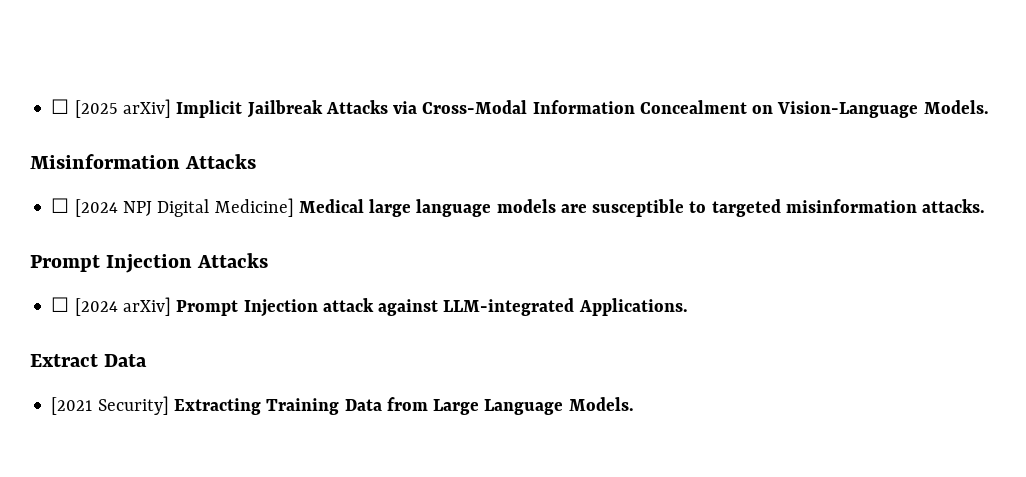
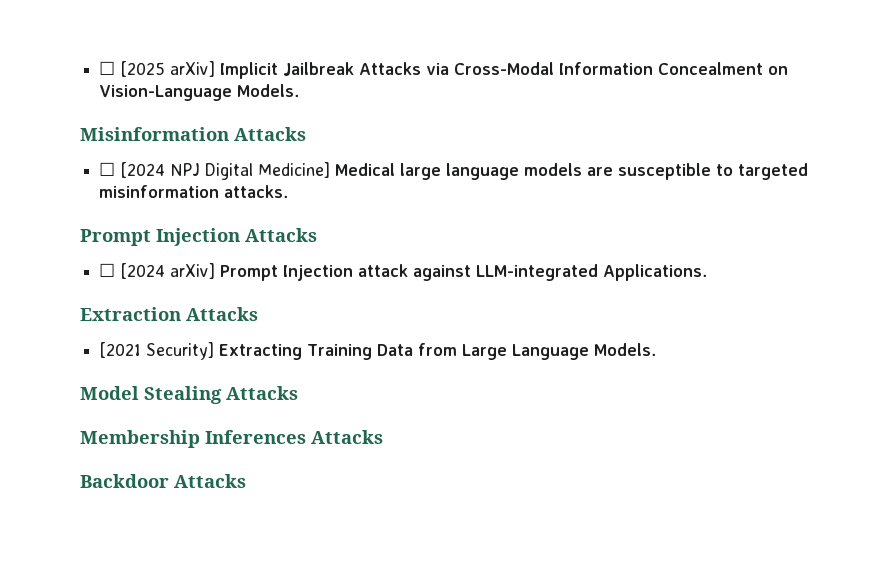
- Extract Data
+ Extraction Attacks
+ Model Stealing Attacks
+ Membership Inferences Attacks
+ Backdoor Attacks

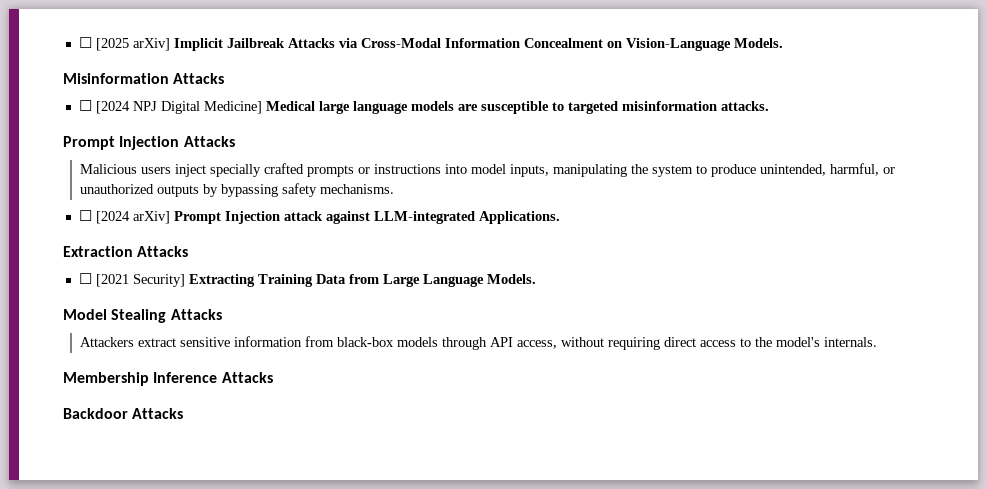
+ Malicious users inject specially crafted prompts or instructions into model inputs, manipulating the system to produce unintended, harmful, or unauthorized outputs by bypassing safety mechanisms.
- [2021 Security] Extracting Training Data from Large Language Models.
+ ☐ [2021 Security] Extracting Training Data from Large Language Models.
+ Attackers extract sensitive information from black-box models through API access, without requiring direct access to the model's internals.
- Membership Inferences Attacks
+ Membership Inference Attacks

